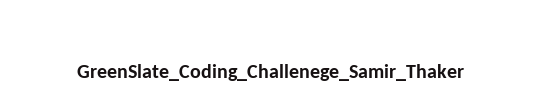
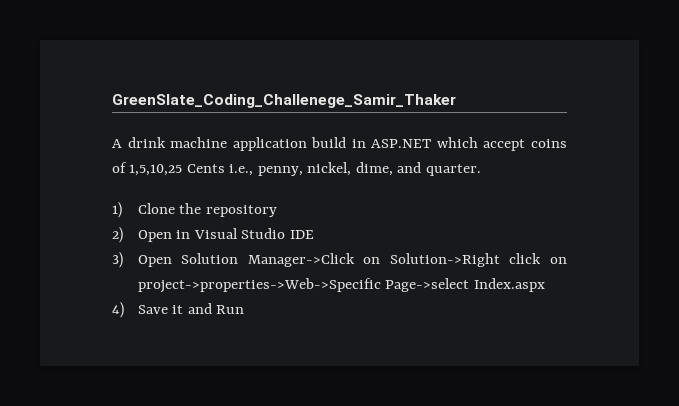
+ A drink machine application build in ASP.NET which accept coins of 1,5,10,25 Cents i.e., penny, nickel, dime, and quarter.
+ 1) Clone the repository
+ 2) Open in Visual Studio IDE
+ 3) Open Solution Manager->Click on Solution->Right click on project->properties->Web->Specific Page->select Index.aspx
+ 4) Save it and Run

